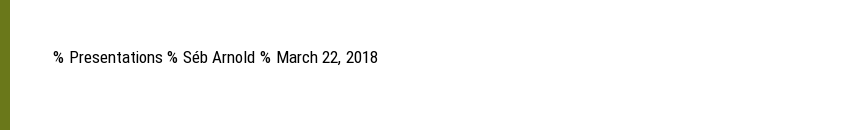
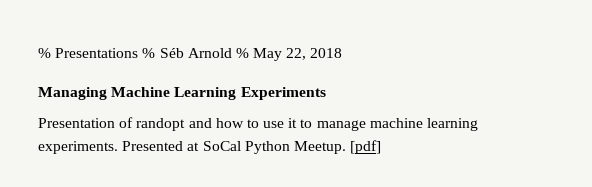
- % Presentations % Séb Arnold % March 22, 2018
+ % Presentations % Séb Arnold % May 22, 2018
+ Managing Machine Learning Experiments
+ Presentation of randopt and how to use it to manage machine learning experiments. Presented at SoCal Python Meetup. [pdf]

